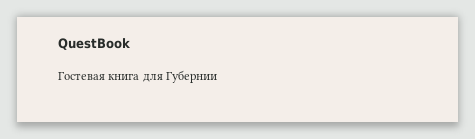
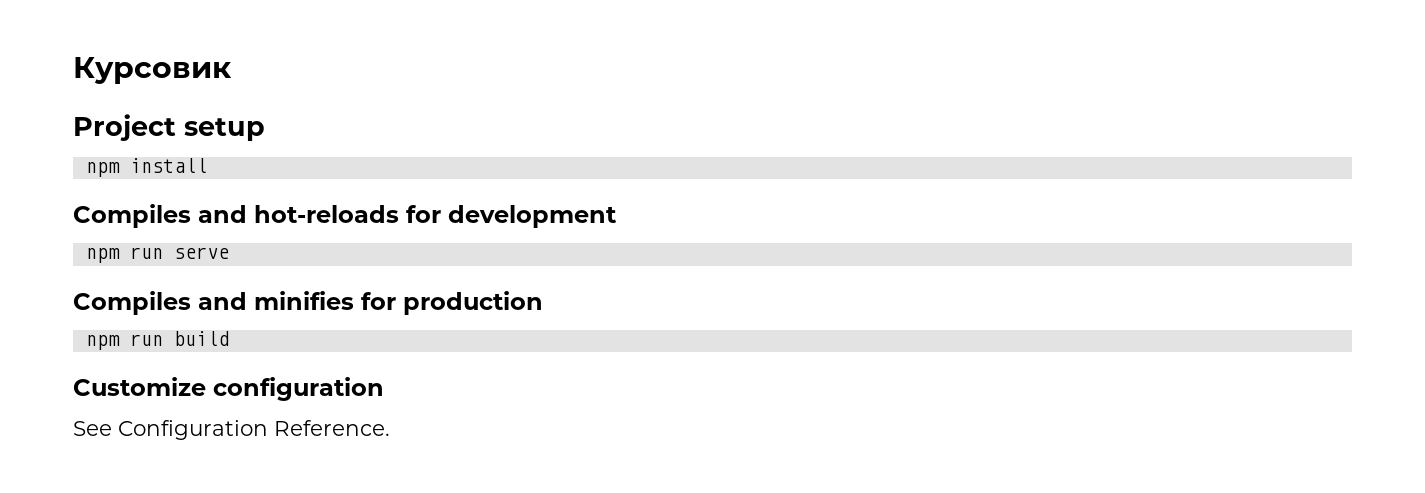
- QuestBook
- Гостевая книга для Губернии
+ Курсовик
+ Project setup
+ npm install
+ Compiles and hot-reloads for development
+ npm run serve
+ Compiles and minifies for production
+ npm run build
+ Customize configuration
+ See Configuration Reference.

